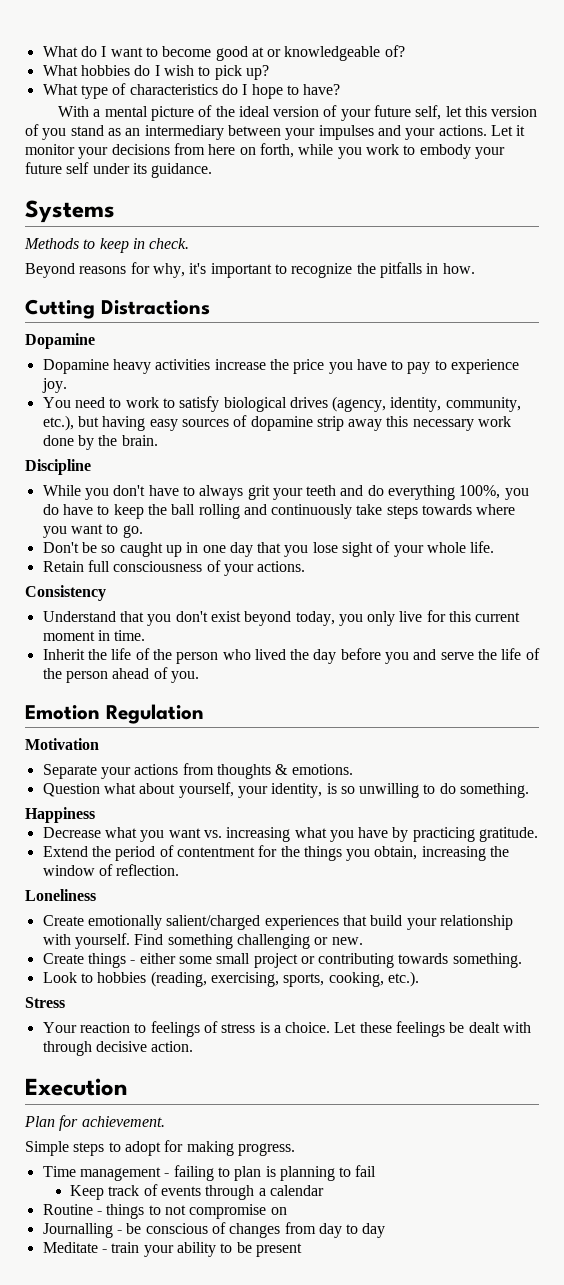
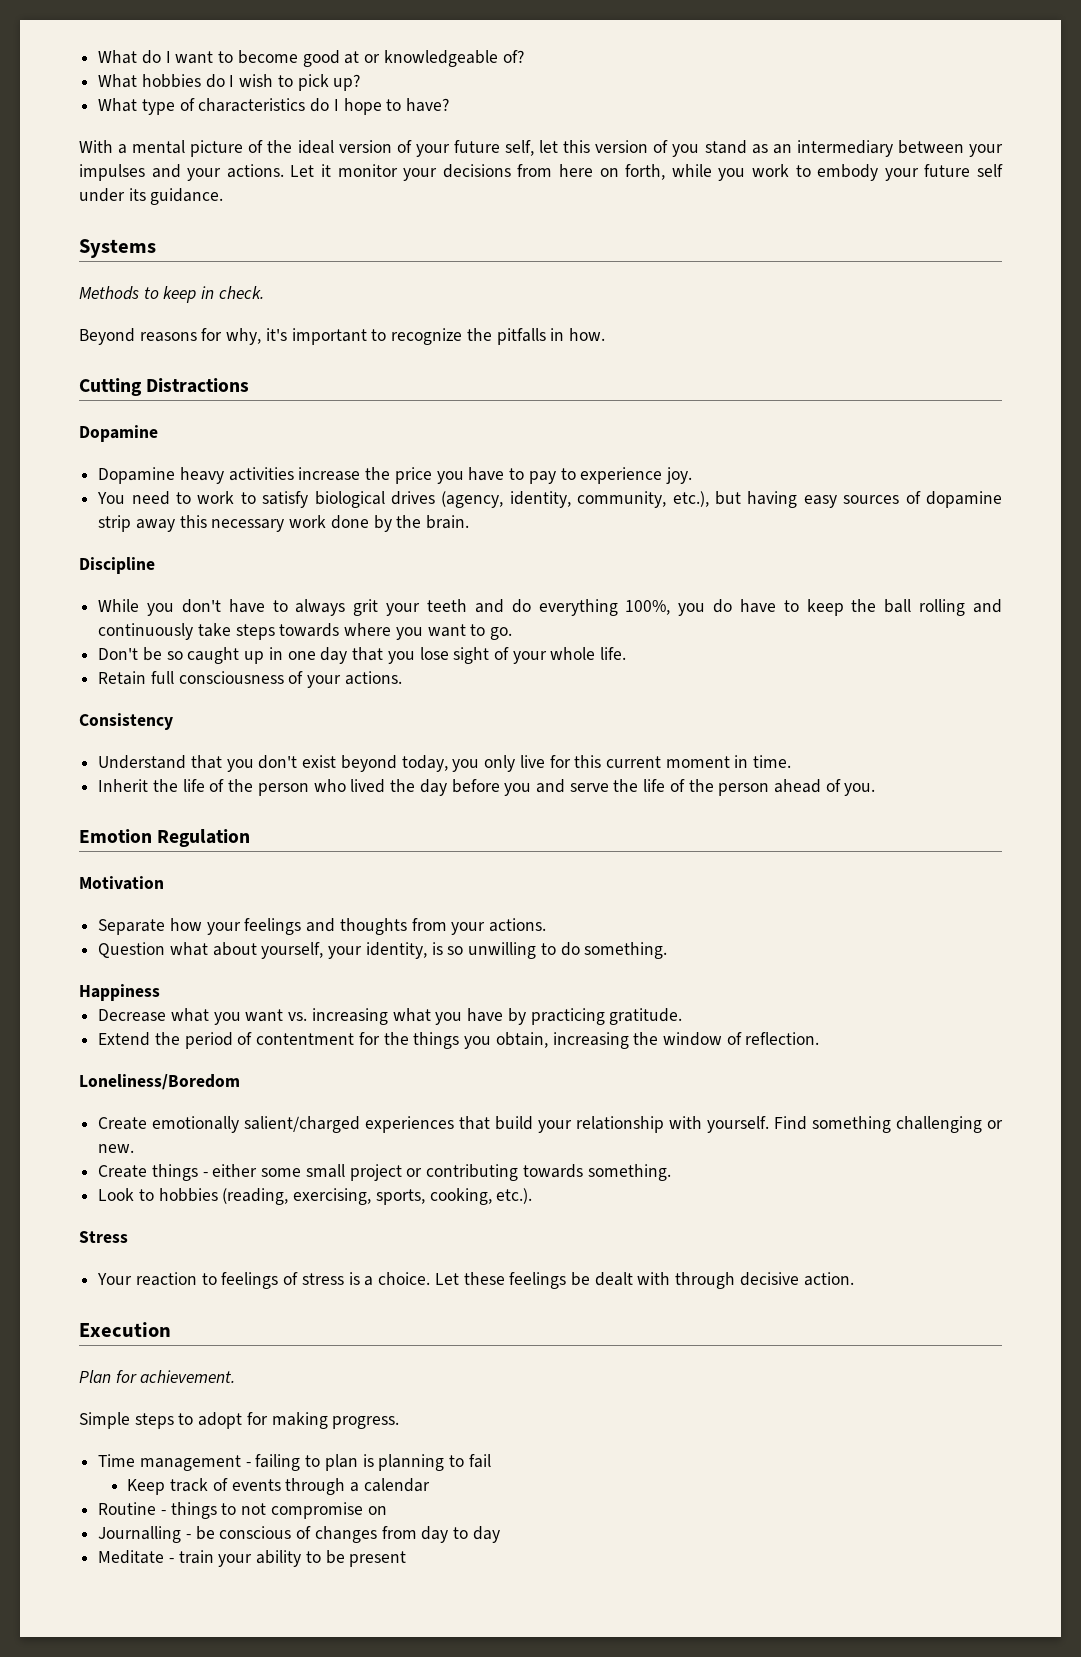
- Separate your actions from thoughts & emotions.
+ Separate how your feelings and thoughts from your actions.
- Loneliness
+ Loneliness/Boredom

